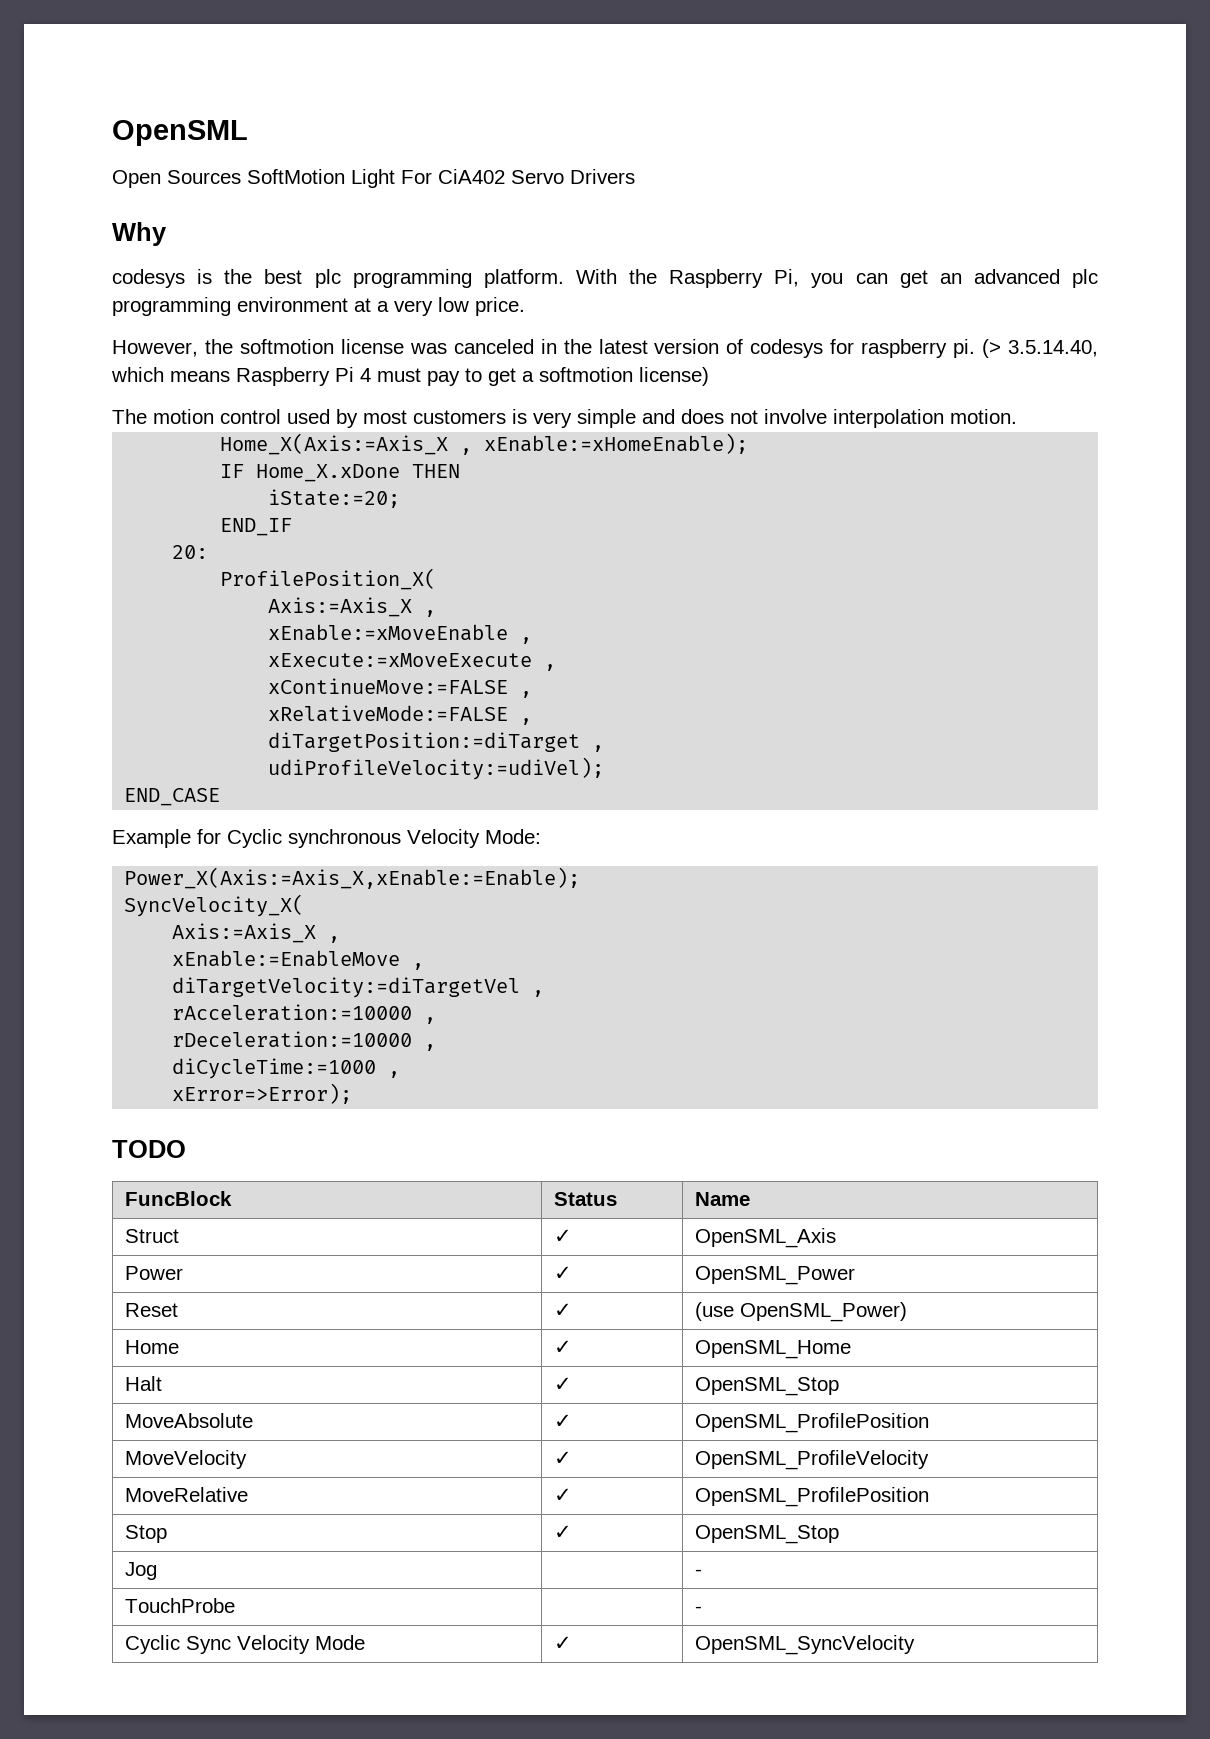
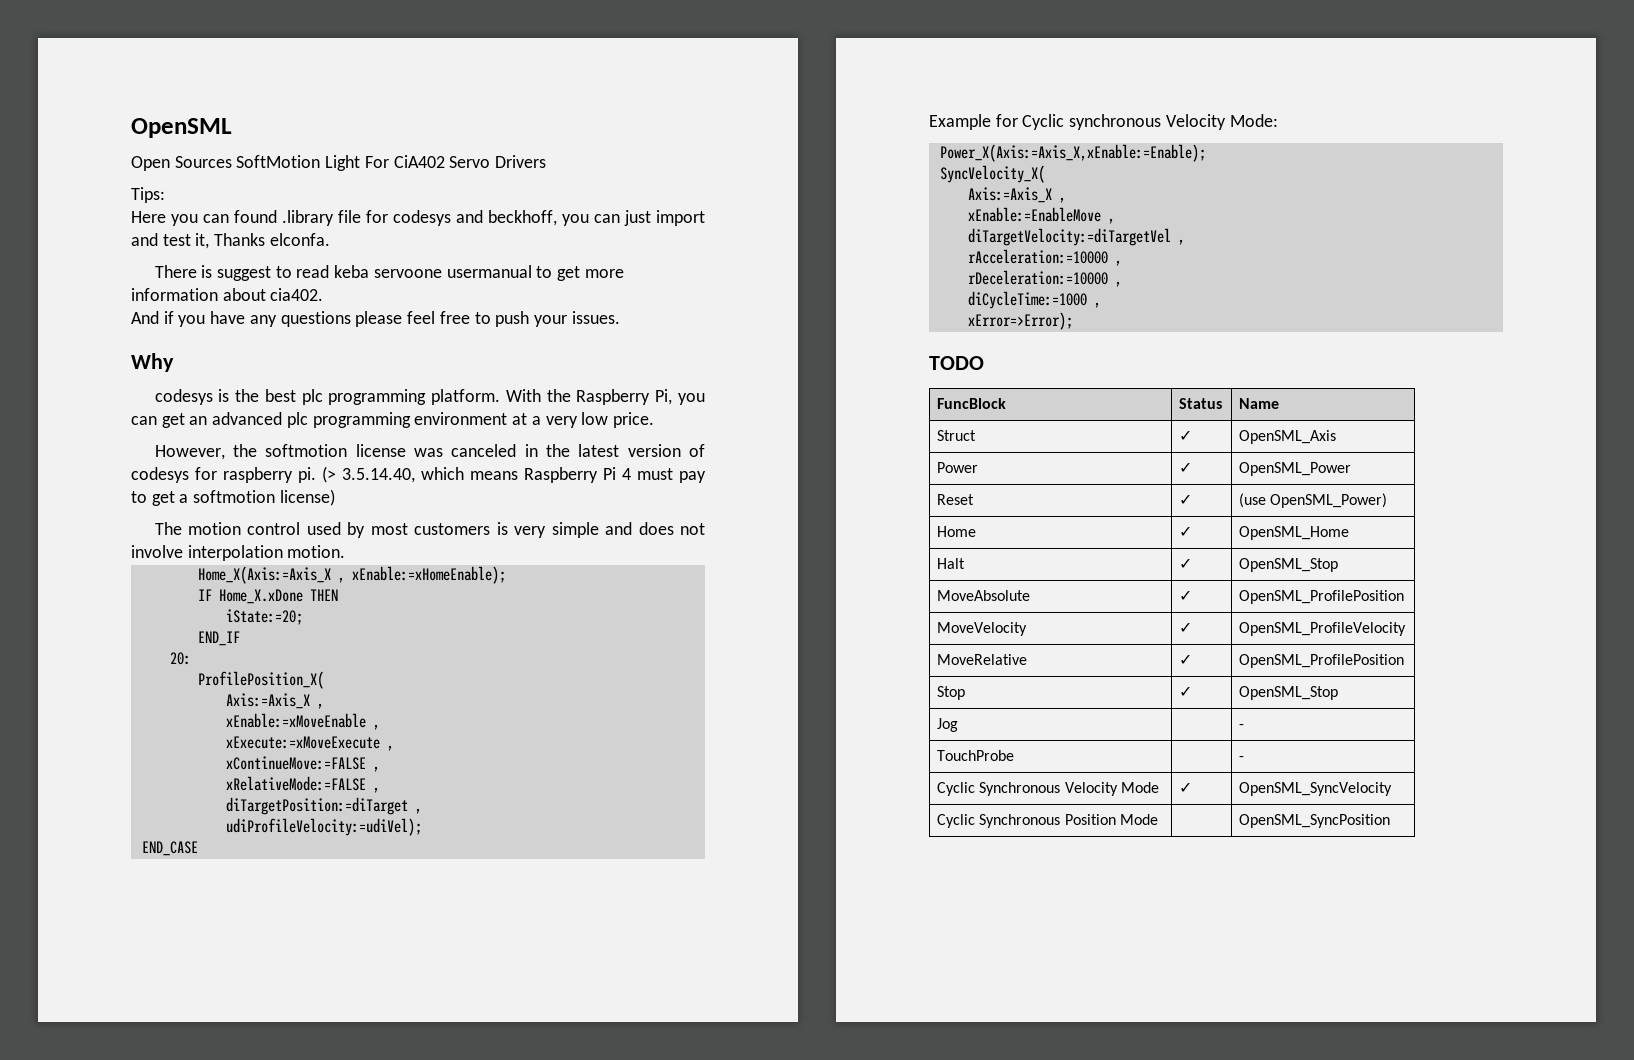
+ Tips:
+ Here you can found .library file for codesys and beckhoff, you can just import and test it, Thanks elconfa.
+ There is suggest to read keba servoone usermanual to get more information about cia402.
+ And if you have any questions please feel free to push your issues.
- Cyclic Sync Velocity Mode | ✓ | OpenSML_SyncVelocity
+ Cyclic Synchronous Velocity Mode | ✓ | OpenSML_SyncVelocity
+ Cyclic Synchronous Position Mode | | OpenSML_SyncPosition

